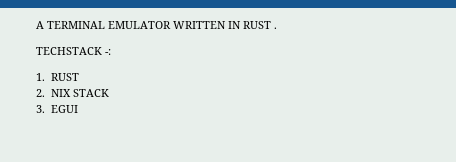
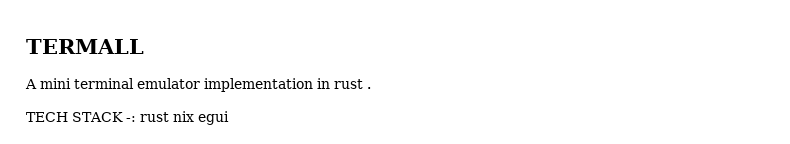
- A TERMINAL EMULATOR WRITTEN IN RUST .
+ TERMALL
+ A mini terminal emulator implementation in rust .
- TECHSTACK -:
- 1. RUST
- 2. NIX STACK
- 3. EGUI
+ TECH STACK -: rust nix egui

